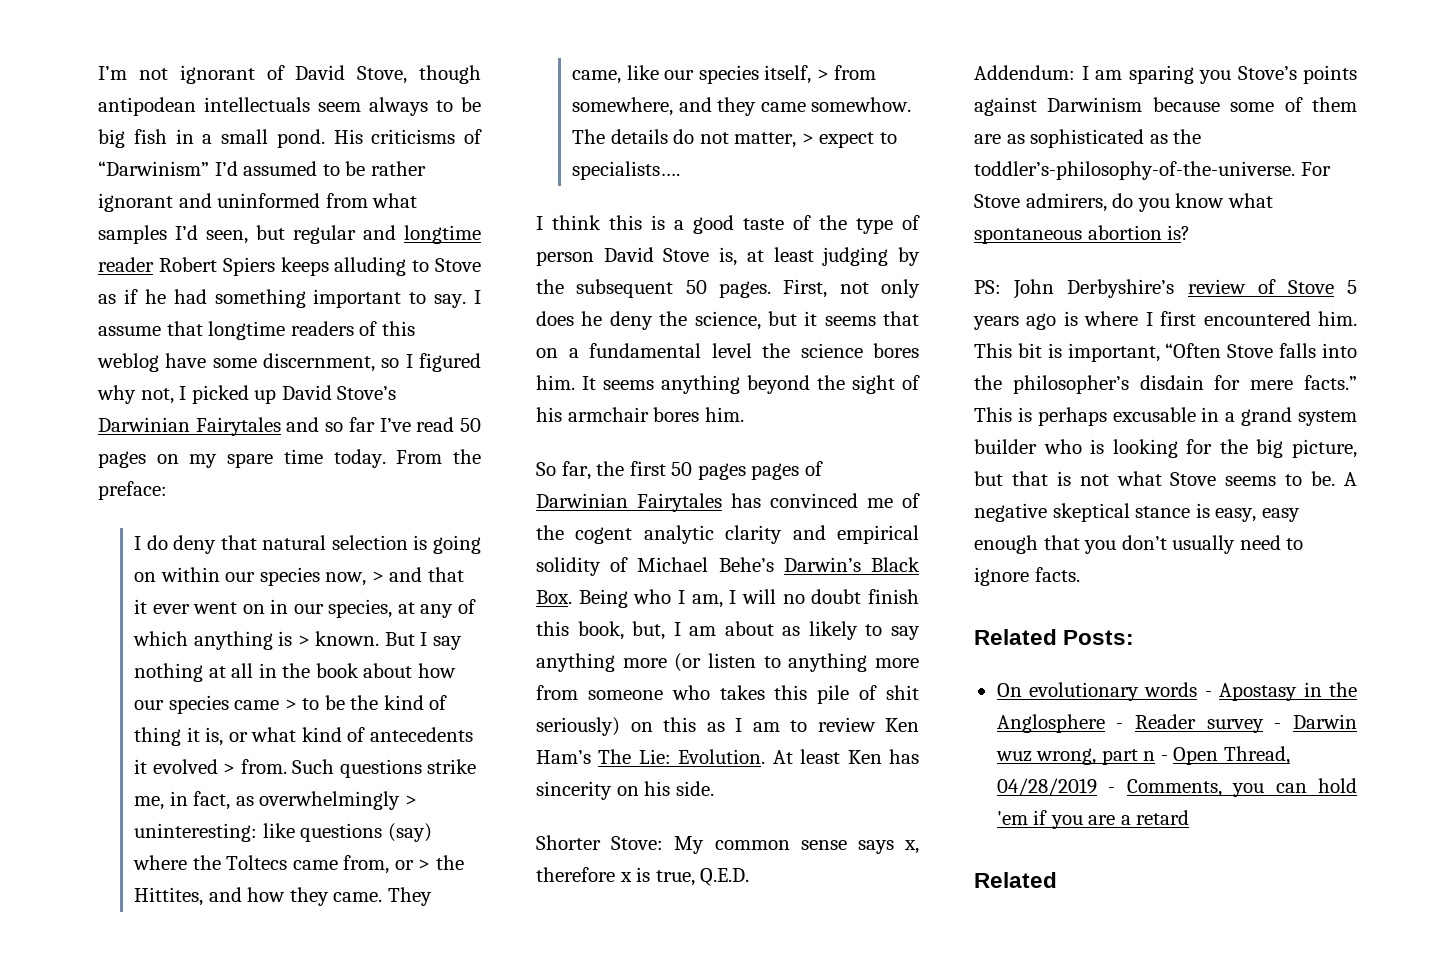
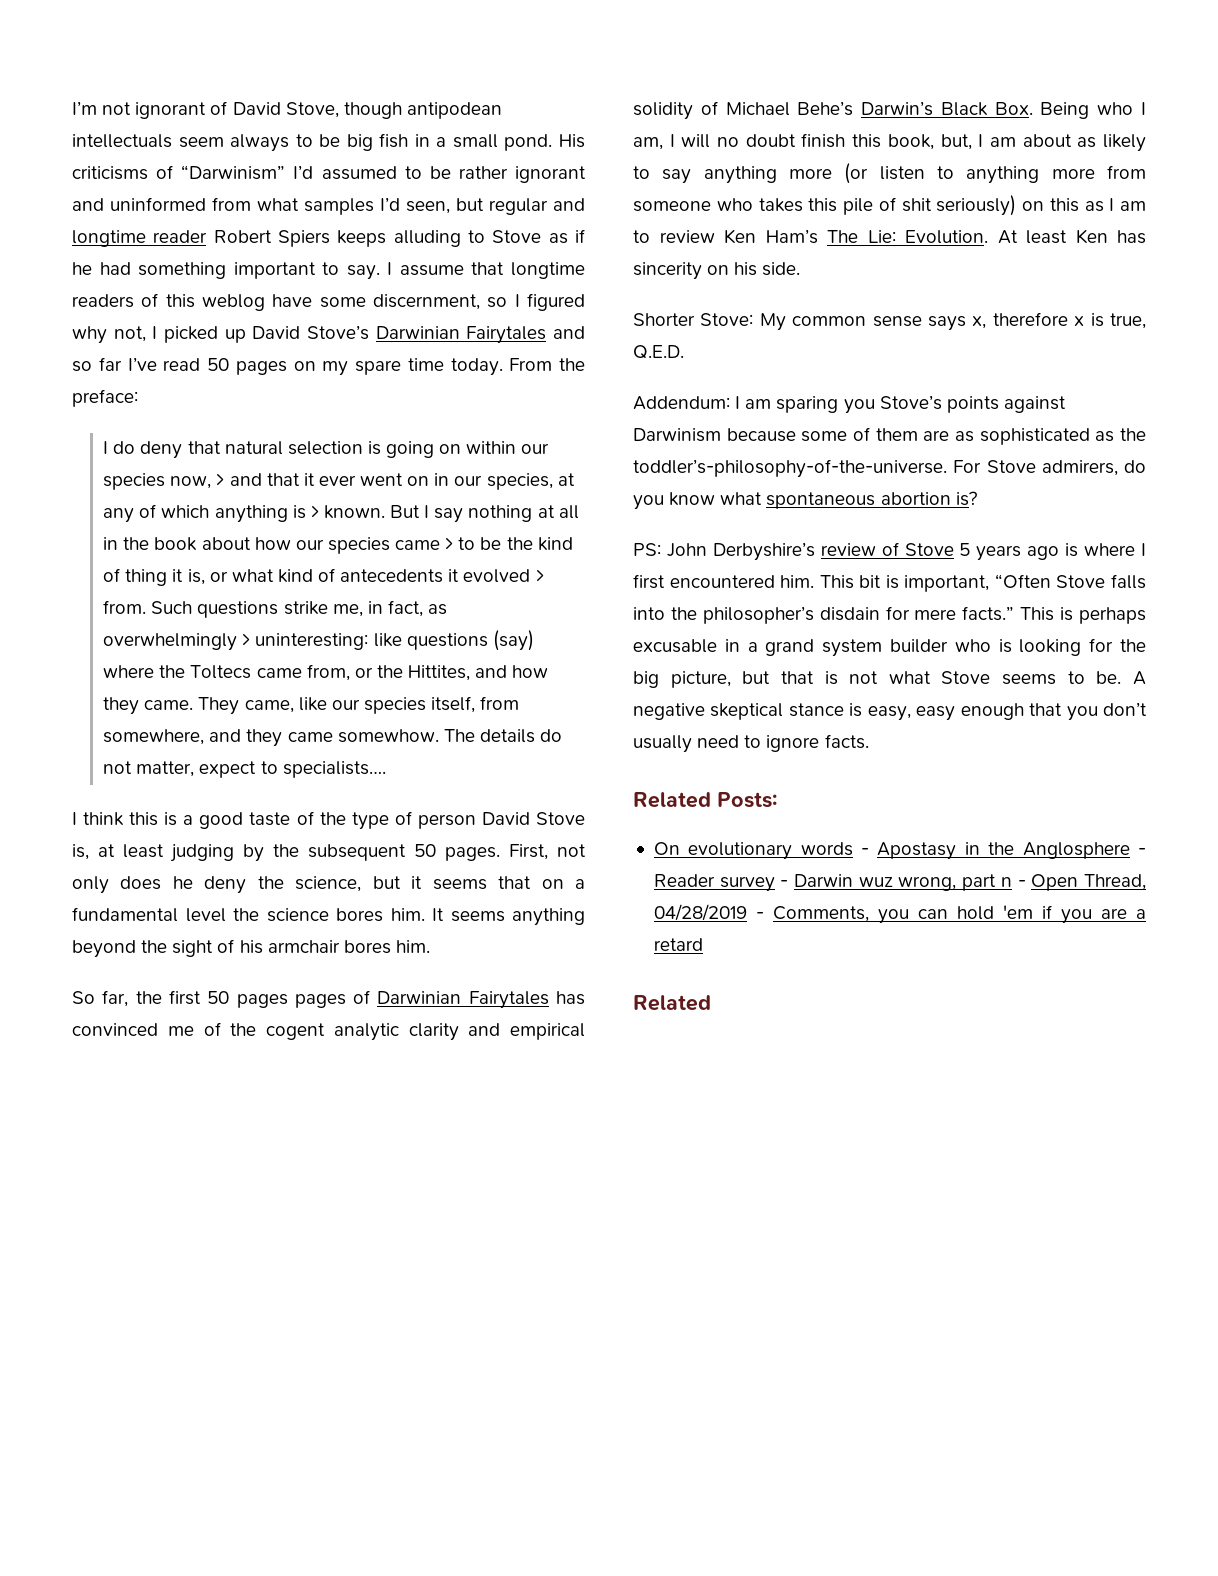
- Such questions strike me, in fact, as overwhelmingly > uninteresting: like questions (say) where the Toltecs came from, or > the Hittites, and how they came.
+ Such questions strike me, in fact, as overwhelmingly > uninteresting: like questions (say) where the Toltecs came from, or the Hittites, and how they came.
- They came, like our species itself, > from somewhere, and they came somewhow.
+ They came, like our species itself, from somewhere, and they came somewhow.
- The details do not matter, > expect to specialists….
+ The details do not matter, expect to specialists….

